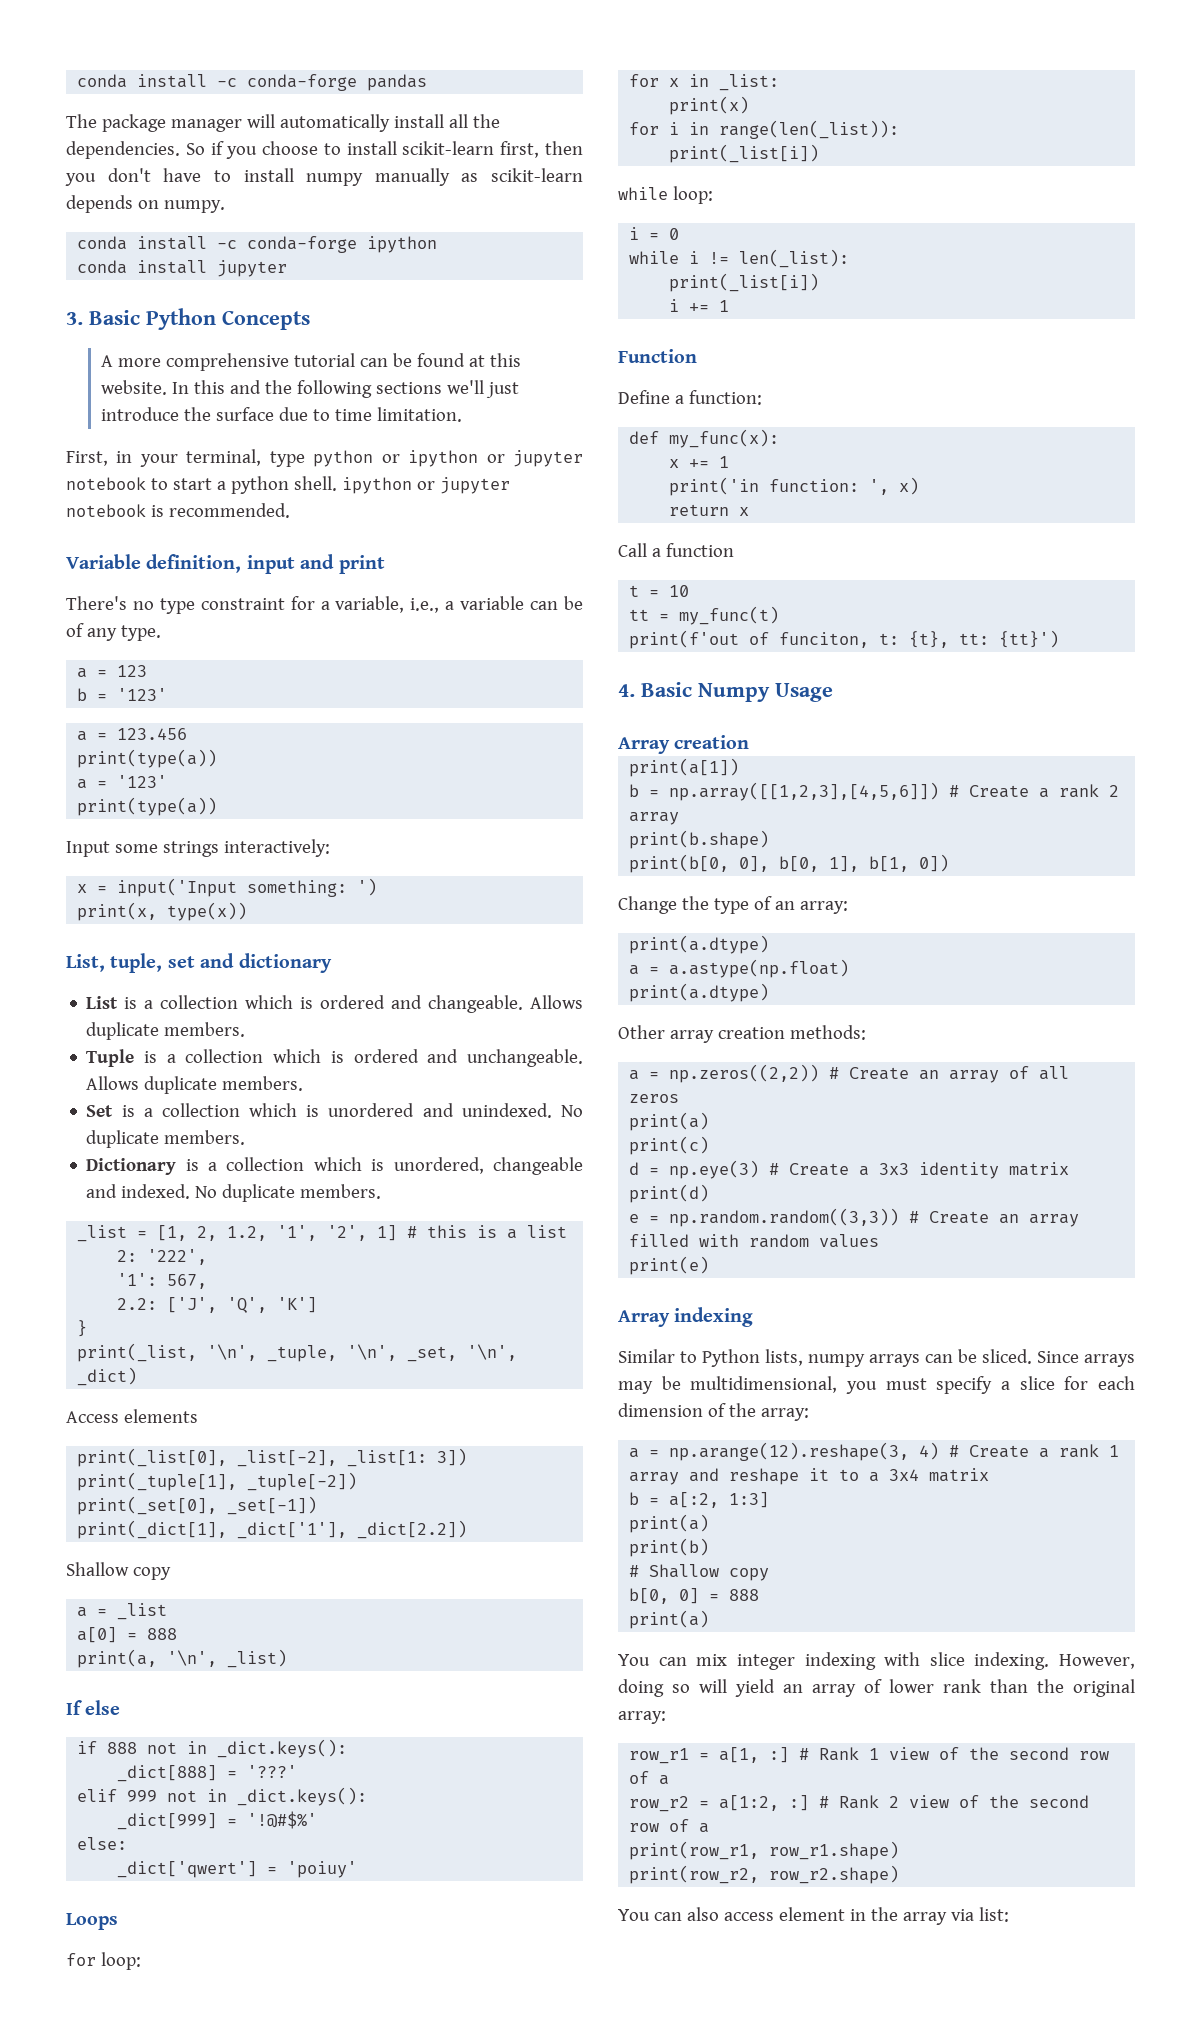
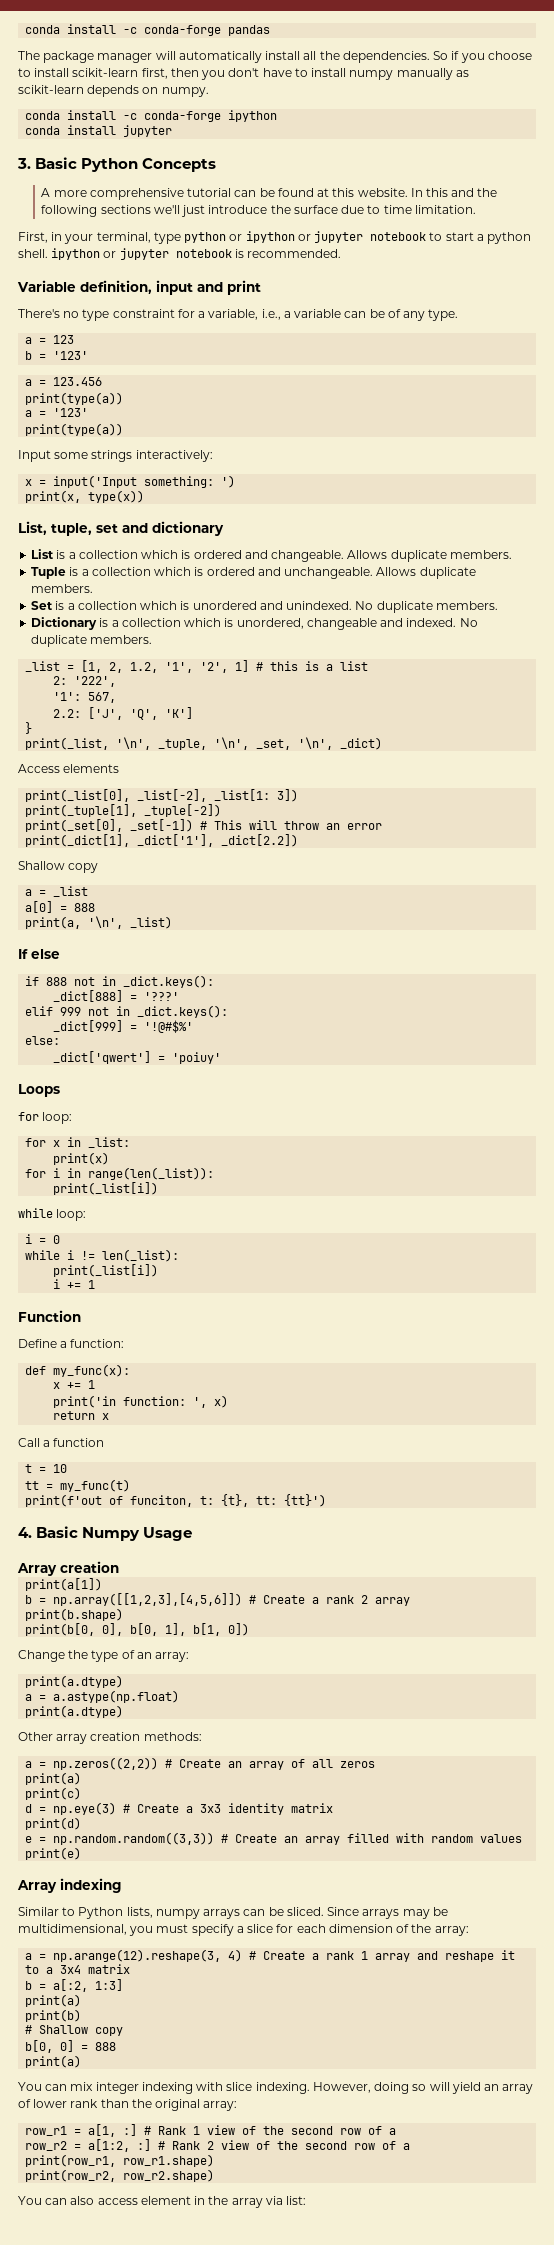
- print(_set[0], _set[-1])
+ print(_set[0], _set[-1]) # This will throw an error

